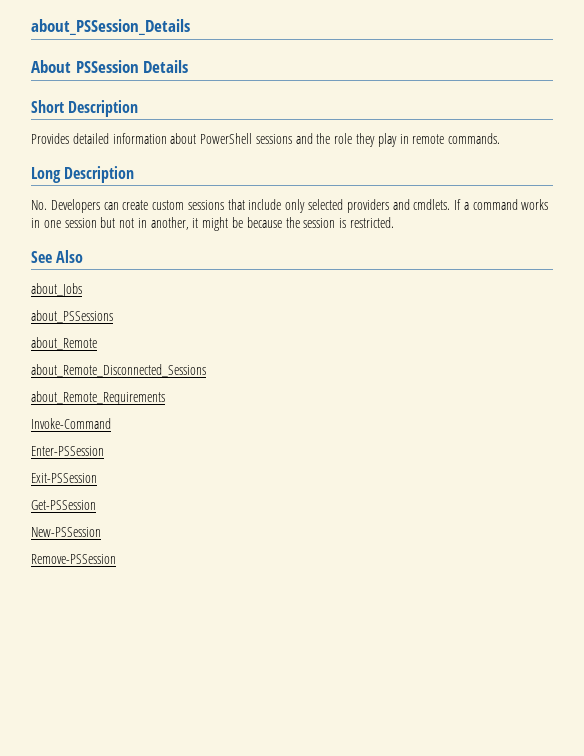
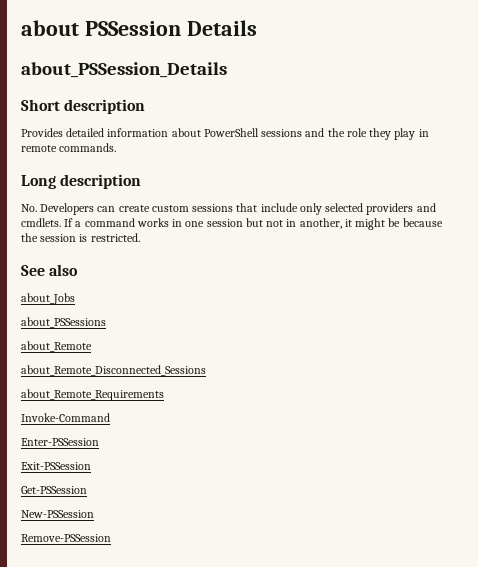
- about_PSSession_Details
- About PSSession Details
+ about PSSession Details
+ about_PSSession_Details
- Short Description
+ Short description
- Long Description
+ Long description
- See Also
+ See also

